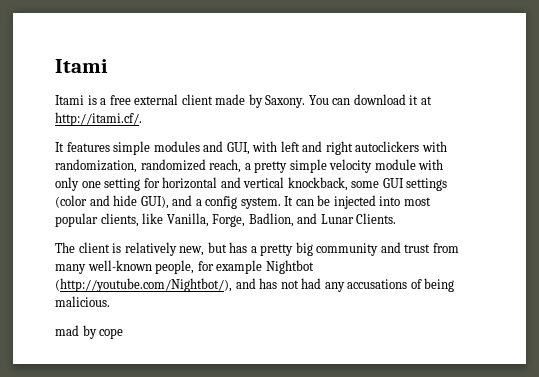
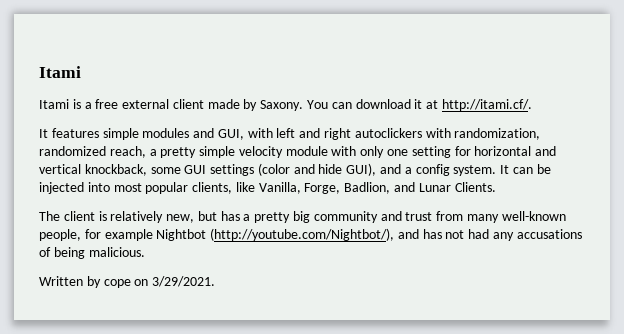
- mad by cope
+ Written by cope on 3/29/2021.

